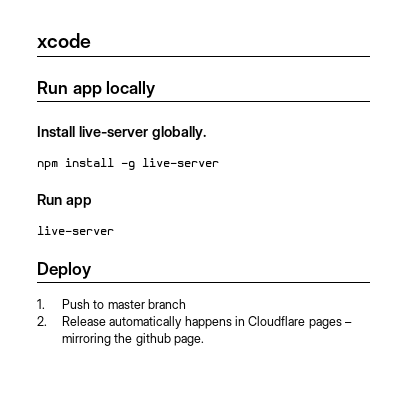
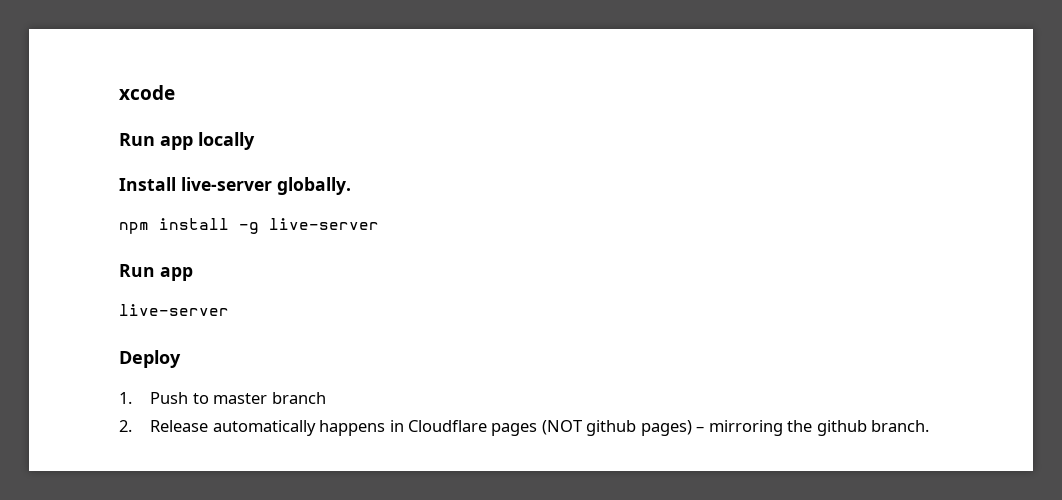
- 2. Release automatically happens in Cloudflare pages – mirroring the github page.
+ 2. Release automatically happens in Cloudflare pages (NOT github pages) – mirroring the github branch.

